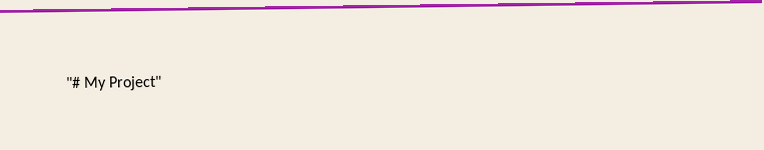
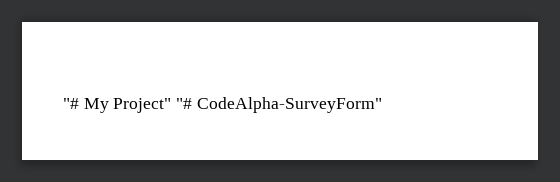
- "# My Project"
+ "# My Project" "# CodeAlpha-SurveyForm"

